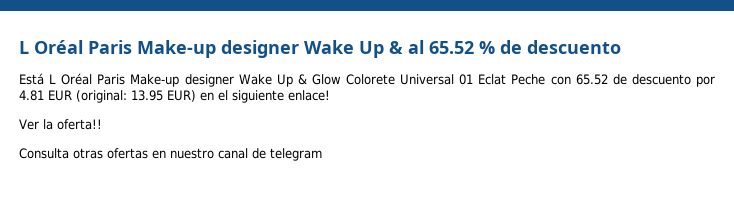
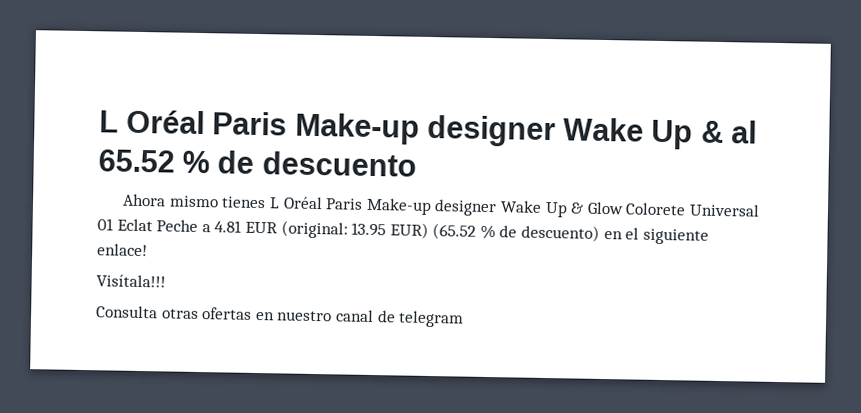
- Está L Oréal Paris Make-up designer Wake Up & Glow Colorete Universal 01 Eclat Peche con 65.52 de descuento por 4.81 EUR (original: 13.95 EUR) en el siguiente enlace!
+ Ahora mismo tienes L Oréal Paris Make-up designer Wake Up & Glow Colorete Universal 01 Eclat Peche a 4.81 EUR (original: 13.95 EUR) (65.52 % de descuento) en el siguiente enlace!
- Ver la oferta!!
+ Visítala!!!

